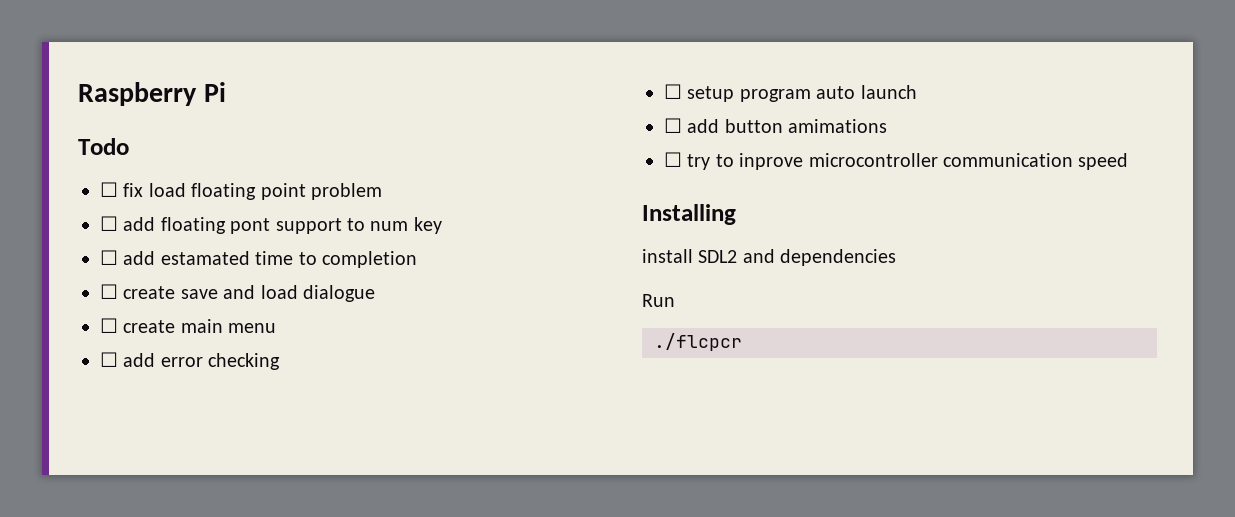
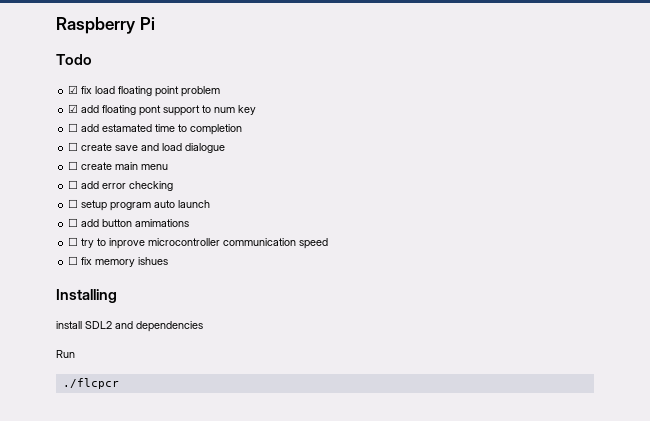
- ☐ fix load floating point problem
+ ☑ fix load floating point problem
- ☐ add floating pont support to num key
+ ☑ add floating pont support to num key
+ ☐ fix memory ishues

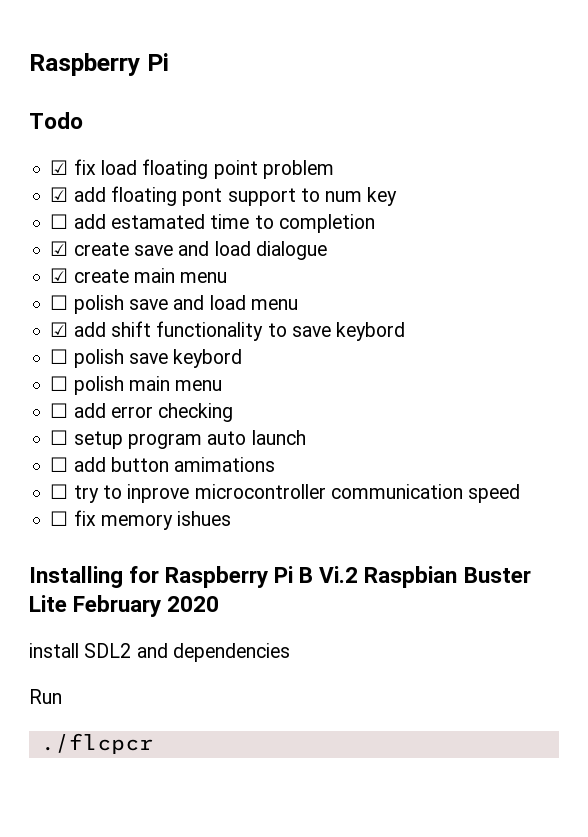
- ☐ create save and load dialogue
+ ☑ create save and load dialogue
- ☐ create main menu
+ ☑ create main menu
+ ☐ polish save and load menu
+ ☑ add shift functionality to save keybord
+ ☐ polish save keybord
+ ☐ polish main menu
- Installing
+ Installing for Raspberry Pi B Vi.2 Raspbian Buster Lite February 2020

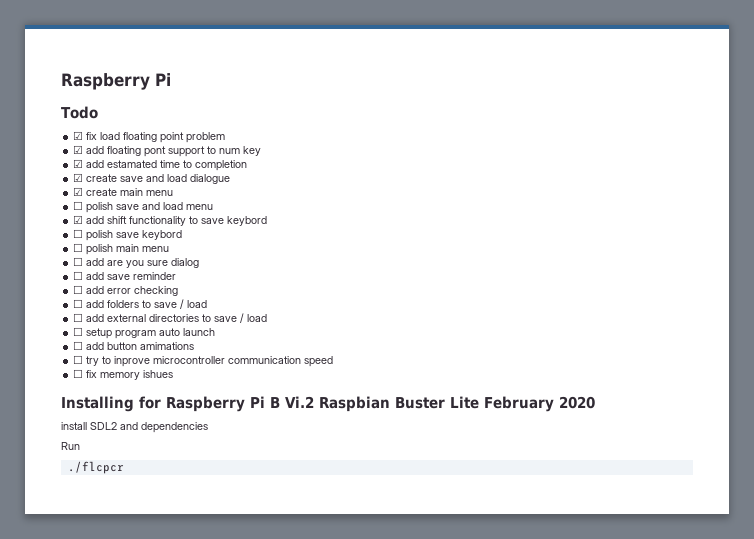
- ☐ add estamated time to completion
+ ☑ add estamated time to completion
+ ☐ add are you sure dialog
+ ☐ add save reminder
  ☐ add error checking
+ ☐ add folders to save / load
+ ☐ add external directories to save / load

